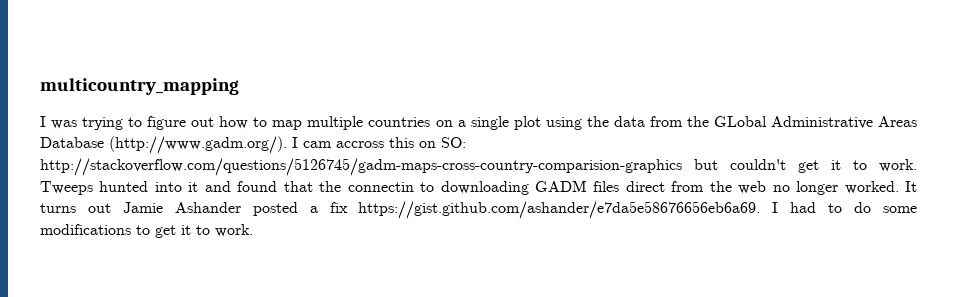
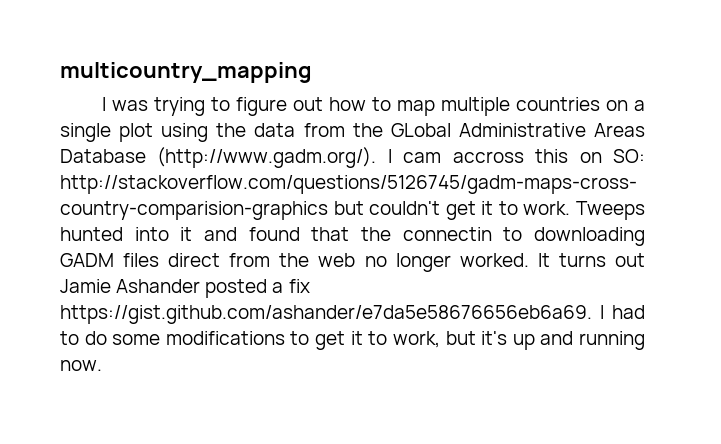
- It turns out Jamie Ashander posted a fix https://gist.github.com/ashander/e7da5e58676656eb6a69. I had to do some modifications to get it to work.
+ It turns out Jamie Ashander posted a fix https://gist.github.com/ashander/e7da5e58676656eb6a69. I had to do some modifications to get it to work, but it's up and running now.

